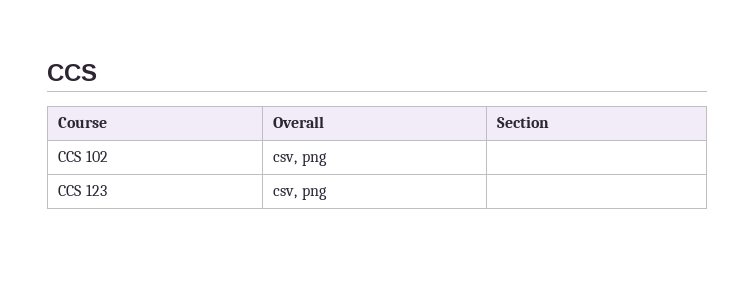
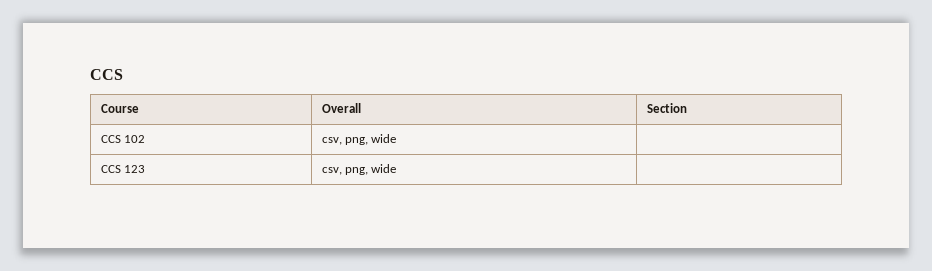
- CCS 102 | csv, png |
+ CCS 102 | csv, png, wide |
- CCS 123 | csv, png |
+ CCS 123 | csv, png, wide |

